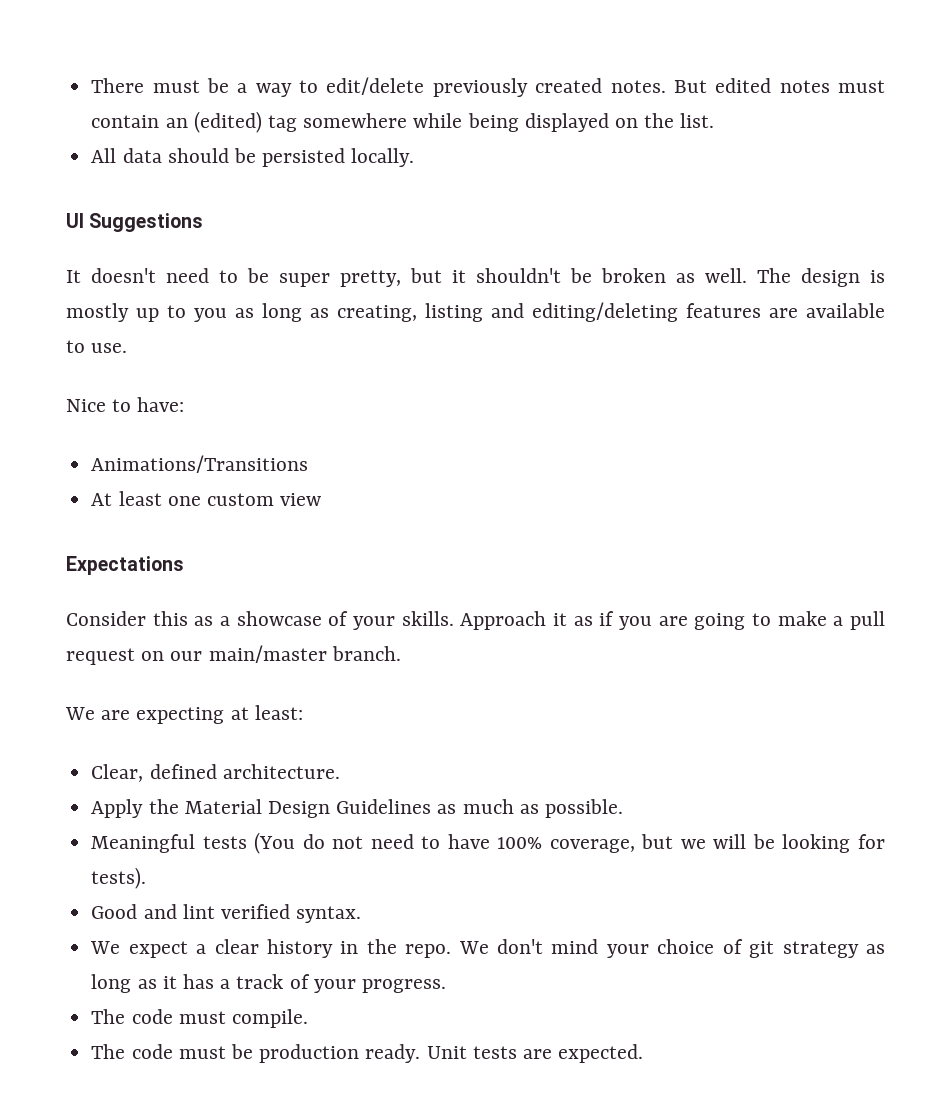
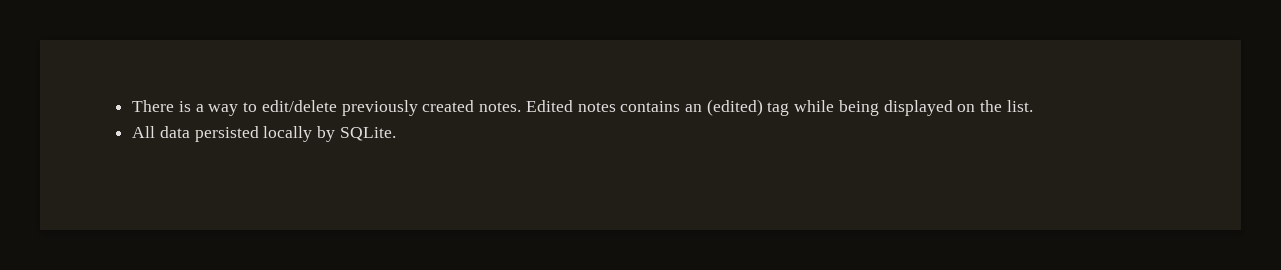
- There must be a way to edit/delete previously created notes.
+ There is a way to edit/delete previously created notes.
- But edited notes must contain an (edited) tag somewhere while being displayed on the list.
+ Edited notes contains an (edited) tag while being displayed on the list.
- All data should be persisted locally.
- UI Suggestions
- It doesn't need to be super pretty, but it shouldn't be broken as well. The design is mostly up to you as long as creating, listing and editing/deleting features are available to use.
- Nice to have:
- Animations/Transitions
- At least one custom view
- Expectations
- Consider this as a showcase of your skills. Approach it as if you are going to make a pull request on our main/master branch.
- We are expecting at least:
- Clear, defined architecture.
- Apply the Material Design Guidelines as much as possible.
- Meaningful tests (You do not need to have 100% coverage, but we will be looking for tests).
- Good and lint verified syntax.
- We expect a clear history in the repo. We don't mind your choice of git strategy as long as it has a track of your progress.
- The code must compile.
- The code must be production ready. Unit tests are expected.
+ All data persisted locally by SQLite.

